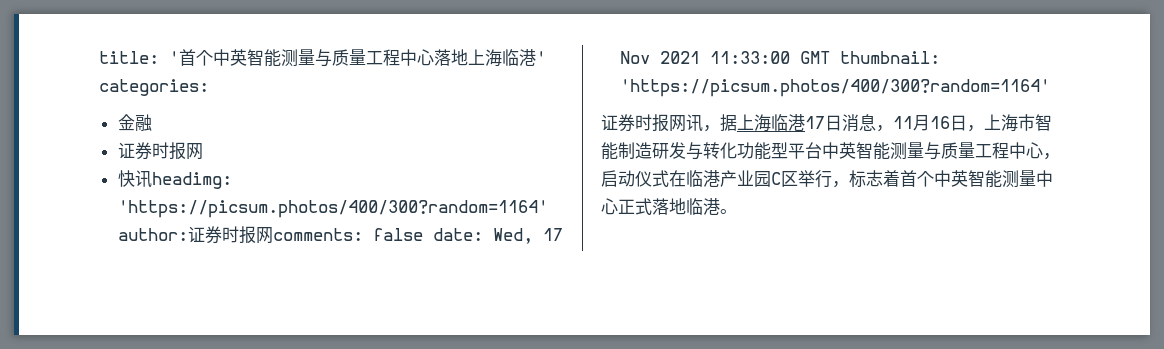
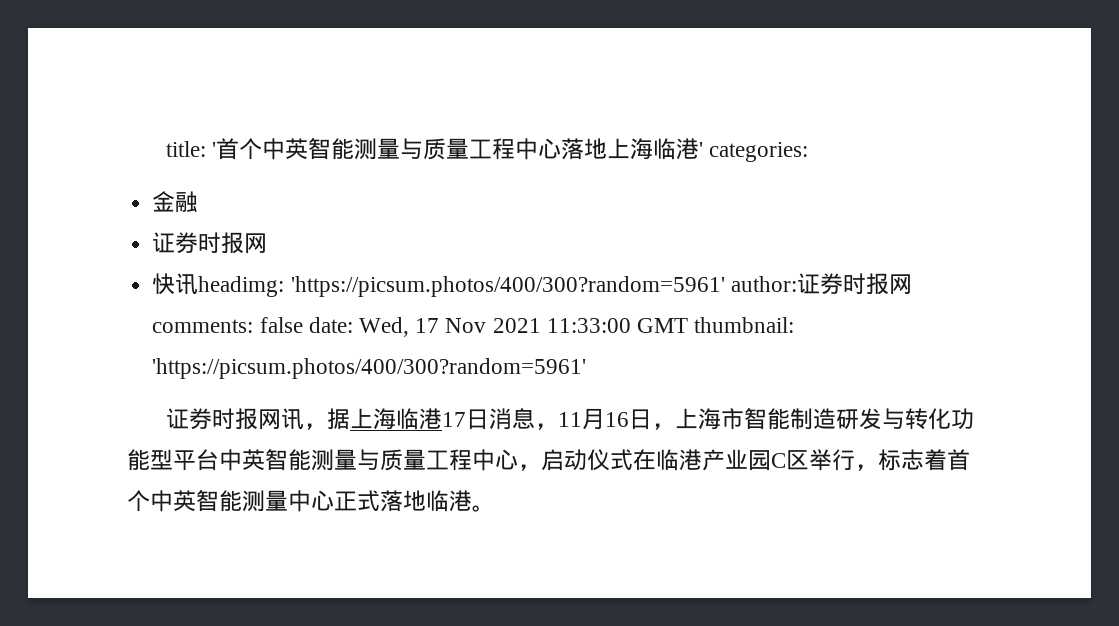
- 快讯headimg: 'https://picsum.photos/400/300?random=1164' author:证券时报网comments: false date: Wed, 17 Nov 2021 11:33:00 GMT thumbnail: 'https://picsum.photos/400/300?random=1164'
+ 快讯headimg: 'https://picsum.photos/400/300?random=5961' author:证券时报网comments: false date: Wed, 17 Nov 2021 11:33:00 GMT thumbnail: 'https://picsum.photos/400/300?random=5961'

